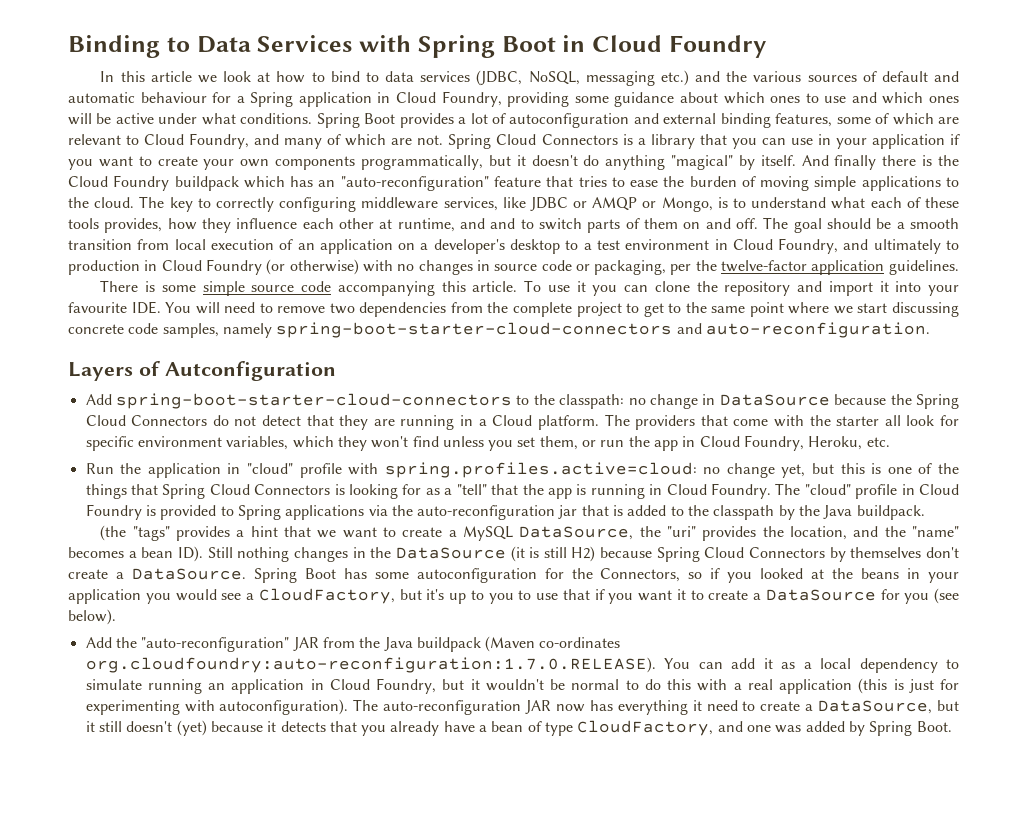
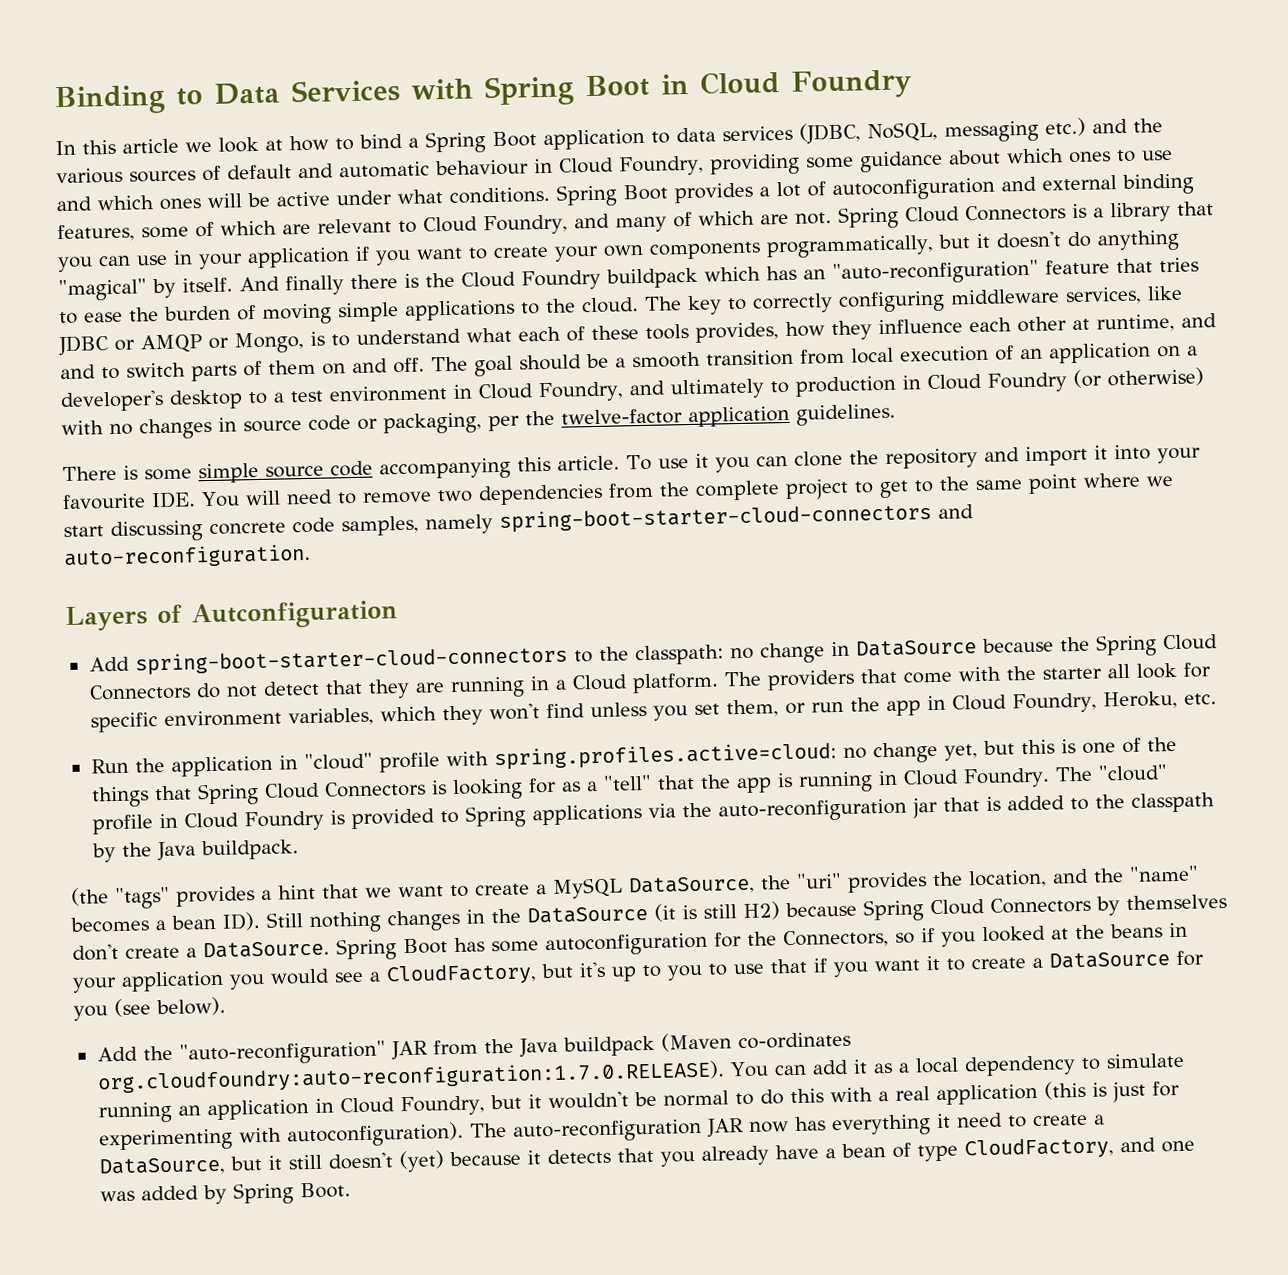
- In this article we look at how to bind to data services (JDBC, NoSQL, messaging etc.) and the various sources of default and automatic behaviour for a Spring application in Cloud Foundry, providing some guidance about which ones to use and which ones will be active under what conditions.
+ In this article we look at how to bind a Spring Boot application to data services (JDBC, NoSQL, messaging etc.) and the various sources of default and automatic behaviour in Cloud Foundry, providing some guidance about which ones to use and which ones will be active under what conditions.

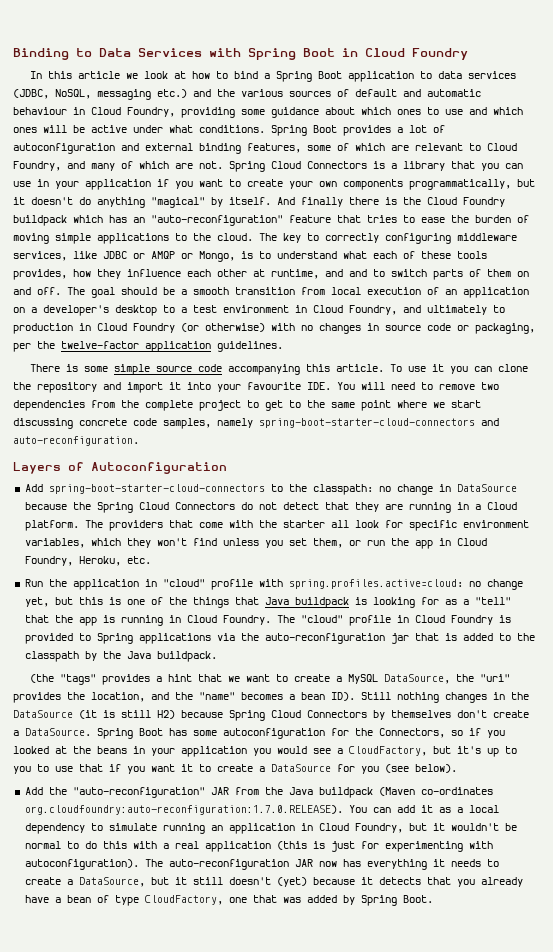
- Layers of Autconfiguration
+ Layers of Autoconfiguration
- Run the application in "cloud" profile with spring.profiles.active=cloud: no change yet, but this is one of the things that Spring Cloud Connectors is looking for as a "tell" that the app is running in Cloud Foundry.
+ Run the application in "cloud" profile with spring.profiles.active=cloud: no change yet, but this is one of the things that Java buildpack is looking for as a "tell" that the app is running in Cloud Foundry.
- The auto-reconfiguration JAR now has everything it need to create a DataSource, but it still doesn't (yet) because it detects that you already have a bean of type CloudFactory, and one was added by Spring Boot.
+ The auto-reconfiguration JAR now has everything it needs to create a DataSource, but it still doesn't (yet) because it detects that you already have a bean of type CloudFactory, one that was added by Spring Boot.

